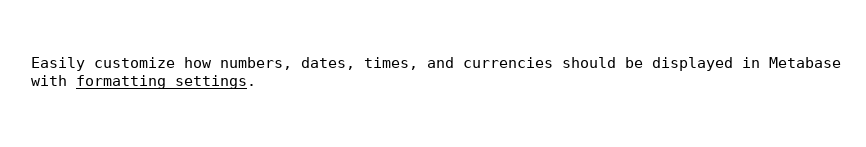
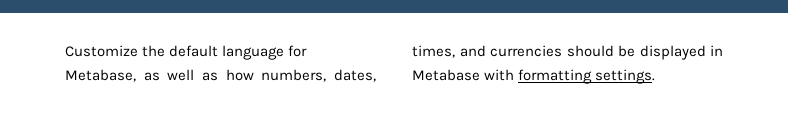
- Easily customize how numbers, dates, times, and currencies should be displayed in Metabase with formatting settings.
+ Customize the default language for Metabase, as well as how numbers, dates, times, and currencies should be displayed in Metabase with formatting settings.

